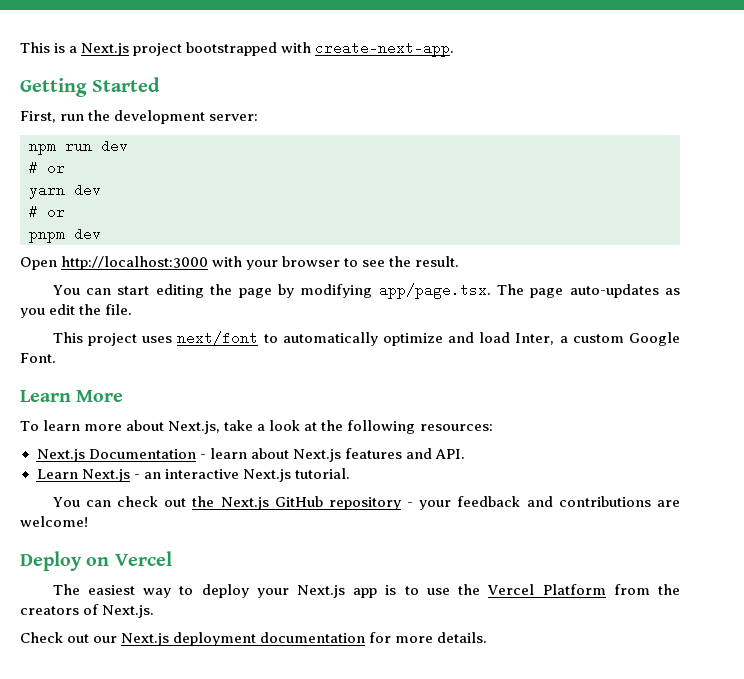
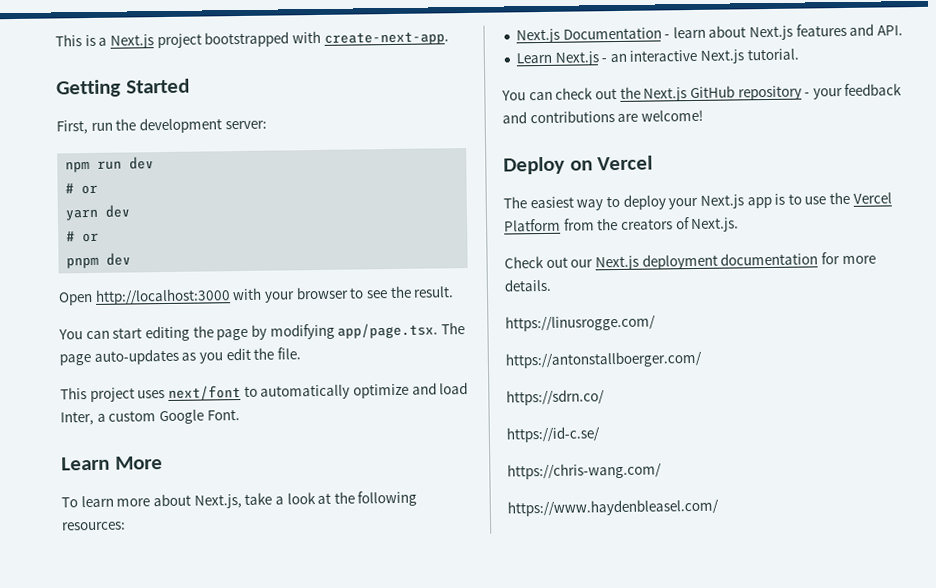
+ https://linusrogge.com/
+ https://antonstallboerger.com/
+ https://sdrn.co/
+ https://id-c.se/
+ https://chris-wang.com/
+ https://www.haydenbleasel.com/

